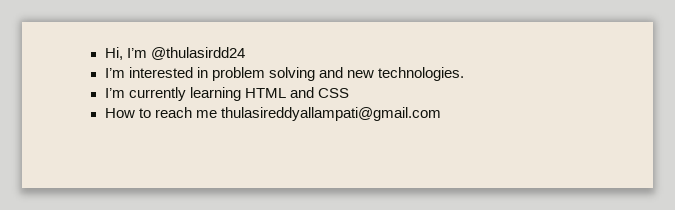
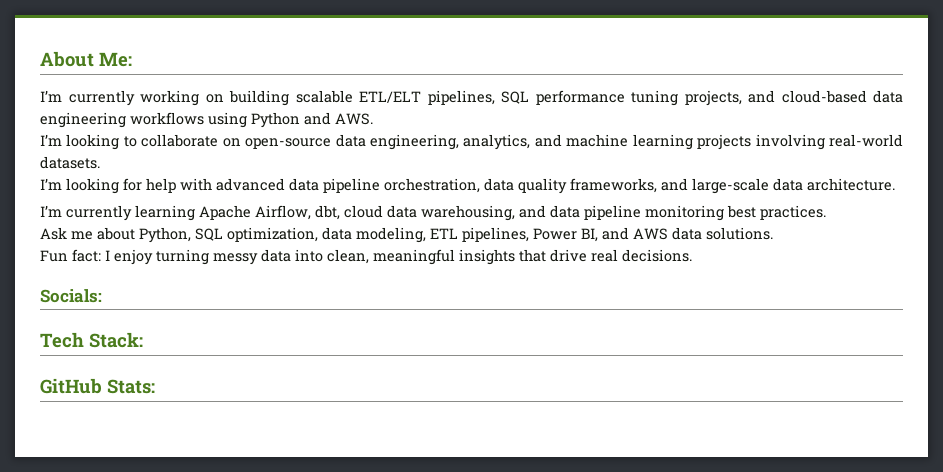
- Hi, I’m @thulasirdd24
- I’m interested in problem solving and new technologies.
- I’m currently learning HTML and CSS
- How to reach me thulasireddyallampati@gmail.com
+ About Me:
+ I’m currently working on building scalable ETL/ELT pipelines, SQL performance tuning projects, and cloud-based data engineering workflows using Python and AWS.
+ I’m looking to collaborate on open-source data engineering, analytics, and machine learning projects involving real-world datasets.
+ I’m looking for help with advanced data pipeline orchestration, data quality frameworks, and large-scale data architecture.
+ I’m currently learning Apache Airflow, dbt, cloud data warehousing, and data pipeline monitoring best practices.
+ Ask me about Python, SQL optimization, data modeling, ETL pipelines, Power BI, and AWS data solutions.
+ Fun fact: I enjoy turning messy data into clean, meaningful insights that drive real decisions.
+ Socials:
+ Tech Stack:
+ GitHub Stats:

